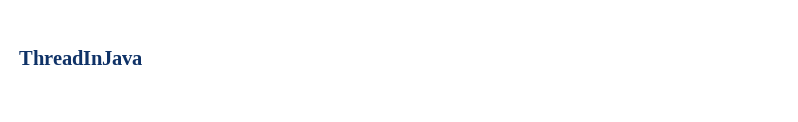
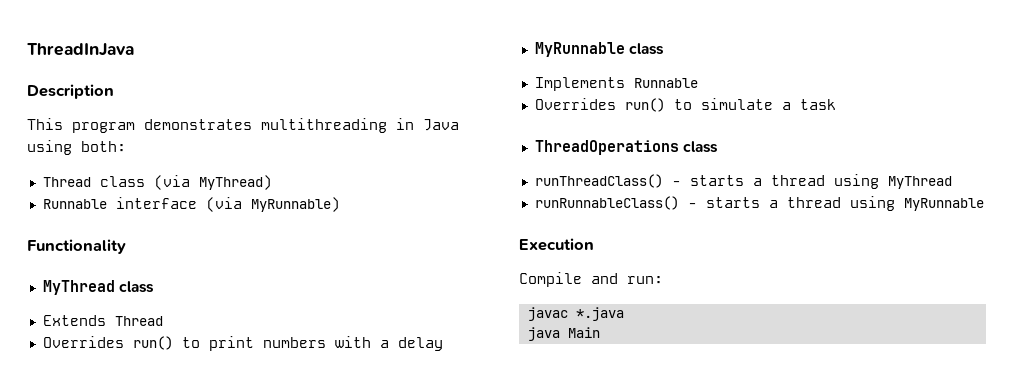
+ Description
+ This program demonstrates multithreading in Java using both:
+ Thread class (via MyThread)
+ Runnable interface (via MyRunnable)
+ Functionality
+ MyThread class
+ Extends Thread
+ Overrides run() to print numbers with a delay
+ MyRunnable class
+ Implements Runnable
+ Overrides run() to simulate a task
+ ThreadOperations class
+ runThreadClass() - starts a thread using MyThread
+ runRunnableClass() - starts a thread using MyRunnable
+ Execution
+ Compile and run:
+ javac *.java
+ java Main

